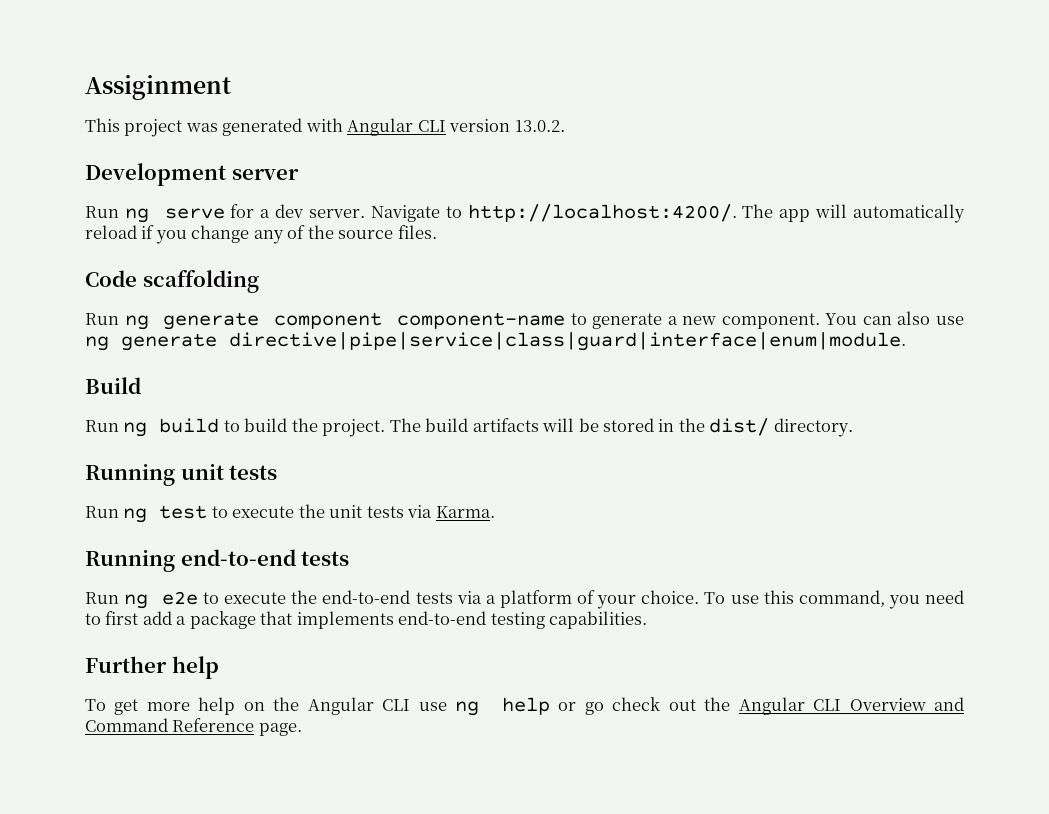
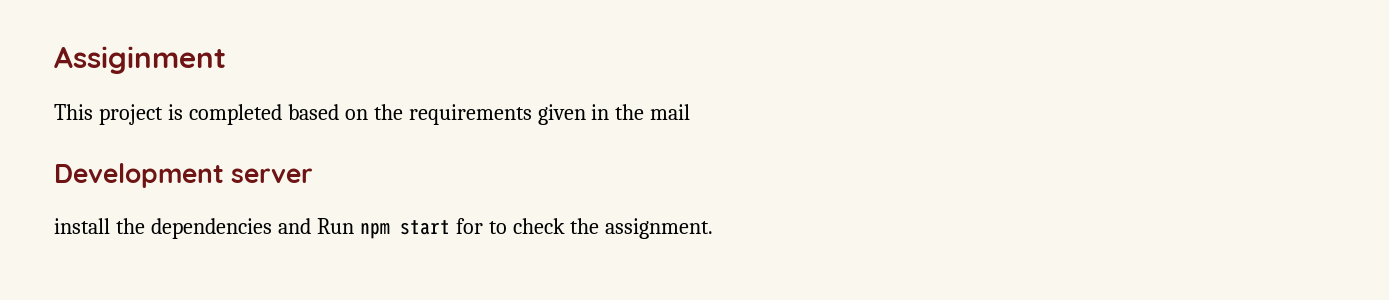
- This project was generated with Angular CLI version 13.0.2.
+ This project is completed based on the requirements given in the mail
  Development server
- Run ng serve for a dev server. Navigate to http://localhost:4200/. The app will automatically reload if you change any of the source files.
- Code scaffolding
- Run ng generate component component-name to generate a new component. You can also use ng generate directive|pipe|service|class|guard|interface|enum|module.
- Build
- Run ng build to build the project. The build artifacts will be stored in the dist/ directory.
- Running unit tests
- Run ng test to execute the unit tests via Karma.
- Running end-to-end tests
- Run ng e2e to execute the end-to-end tests via a platform of your choice. To use this command, you need to first add a package that implements end-to-end testing capabilities.
- Further help
- To get more help on the Angular CLI use ng help or go check out the Angular CLI Overview and Command Reference page.
+ install the dependencies and Run npm start for to check the assignment.

